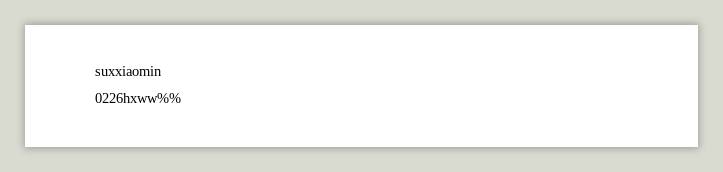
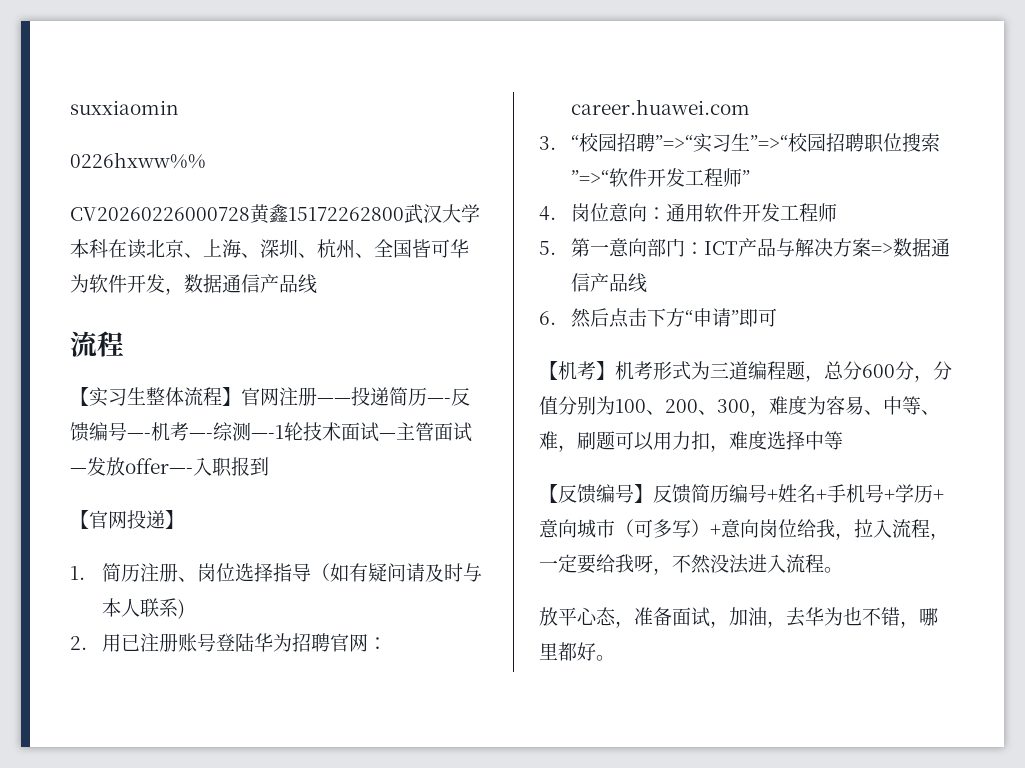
+ CV20260226000728黄鑫15172262800武汉大学本科在读北京、上海、深圳、杭州、全国皆可华为软件开发，数据通信产品线
+ 流程
+ 【实习生整体流程】官网注册——投递简历—-反馈编号—-机考—-综测—-1轮技术面试—主管面试—发放offer—-入职报到
+ 【官网投递】
+ 1.简历注册、岗位选择指导（如有疑问请及时与本人联系)
+ 2.用已注册账号登陆华为招聘官网：career.huawei.com
+ 3. “校园招聘”=>“实习生”=>“校园招聘职位搜索”=>“软件开发工程师”
+ 4.岗位意向：通用软件开发工程师
+ 5.第一意向部门：ICT产品与解决方案=>数据通信产品线
+ 6.然后点击下方“申请”即可
+ 【机考】机考形式为三道编程题，总分600分，分值分别为100、200、300，难度为容易、中等、难，刷题可以用力扣，难度选择中等
+ 【反馈编号】反馈简历编号+姓名+手机号+学历+意向城市（可多写）+意向岗位给我，拉入流程，一定要给我呀，不然没法进入流程。
+ 放平心态，准备面试，加油，去华为也不错，哪里都好。

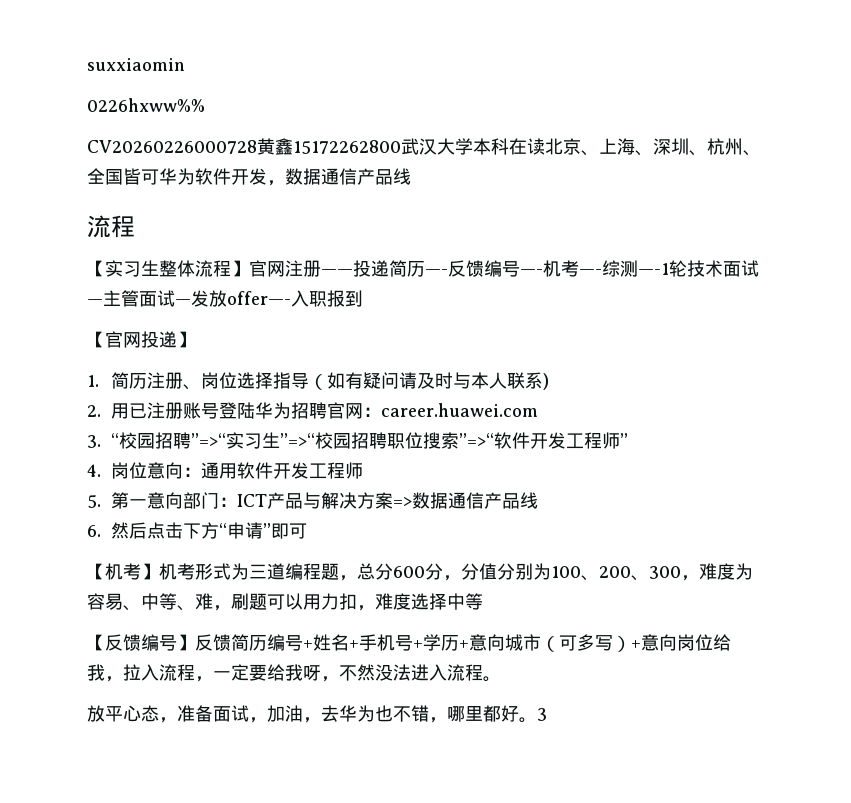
+ 3

